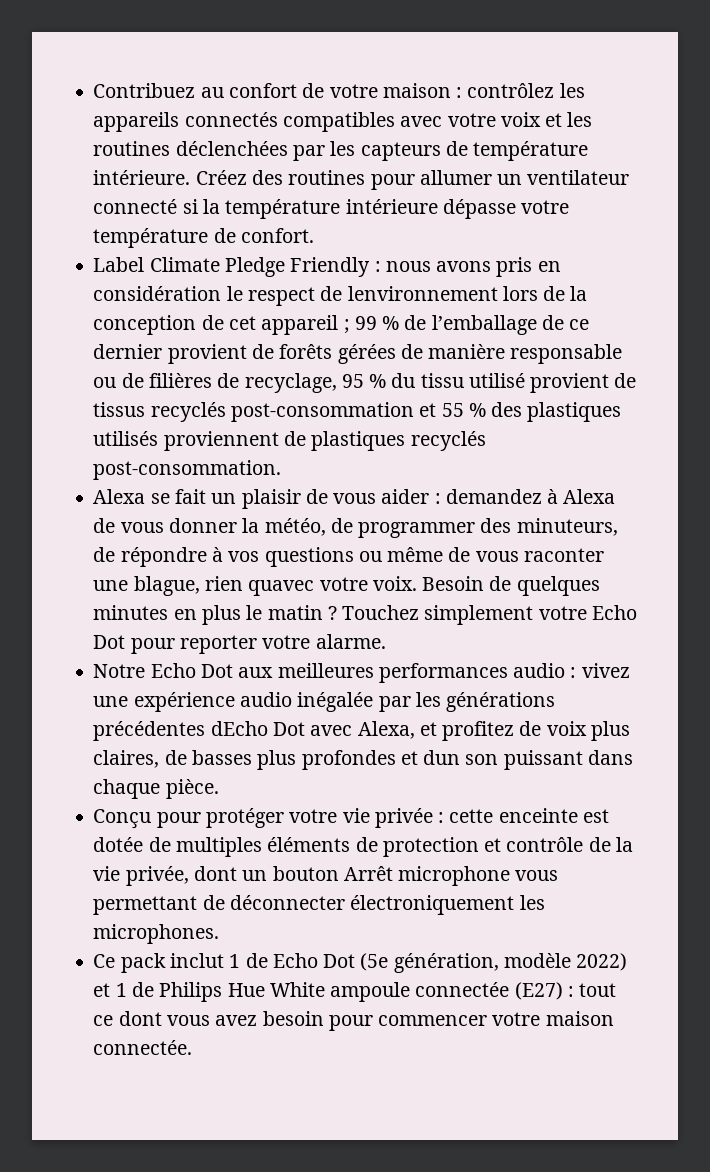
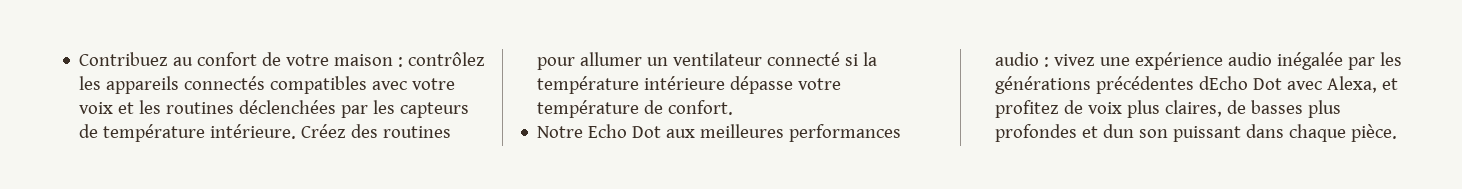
- Label Climate Pledge Friendly : nous avons pris en considération le respect de lenvironnement lors de la conception de cet appareil ; 99 % de l’emballage de ce dernier provient de forêts gérées de manière responsable ou de filières de recyclage, 95 % du tissu utilisé provient de tissus recyclés post-consommation et 55 % des plastiques utilisés proviennent de plastiques recyclés post-consommation.
- Alexa se fait un plaisir de vous aider : demandez à Alexa de vous donner la météo, de programmer des minuteurs, de répondre à vos questions ou même de vous raconter une blague, rien quavec votre voix. Besoin de quelques minutes en plus le matin ? Touchez simplement votre Echo Dot pour reporter votre alarme.
- Conçu pour protéger votre vie privée : cette enceinte est dotée de multiples éléments de protection et contrôle de la vie privée, dont un bouton Arrêt microphone vous permettant de déconnecter électroniquement les microphones.
- Ce pack inclut 1 de Echo Dot (5e génération, modèle 2022) et 1 de Philips Hue White ampoule connectée (E27) : tout ce dont vous avez besoin pour commencer votre maison connectée.

